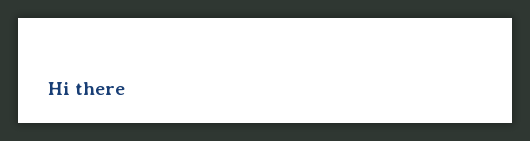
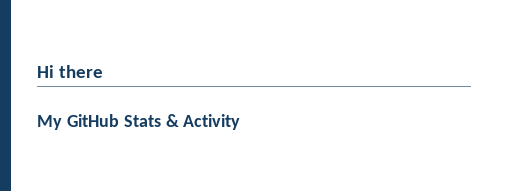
+ My GitHub Stats & Activity

